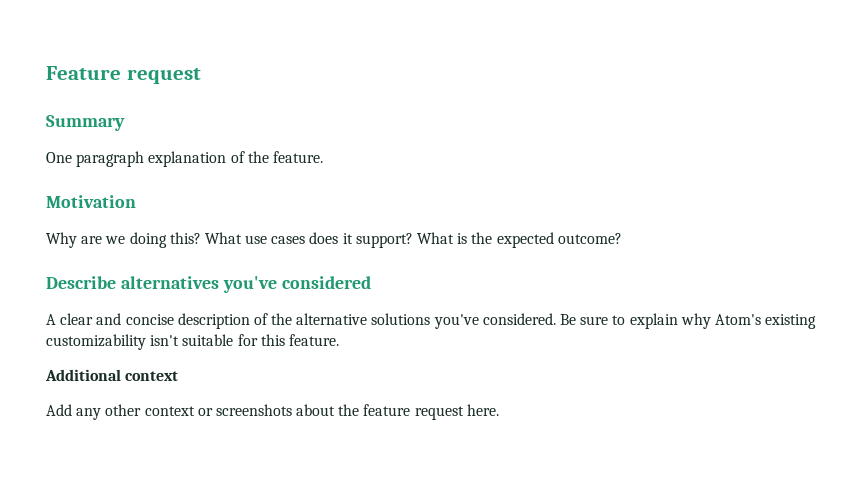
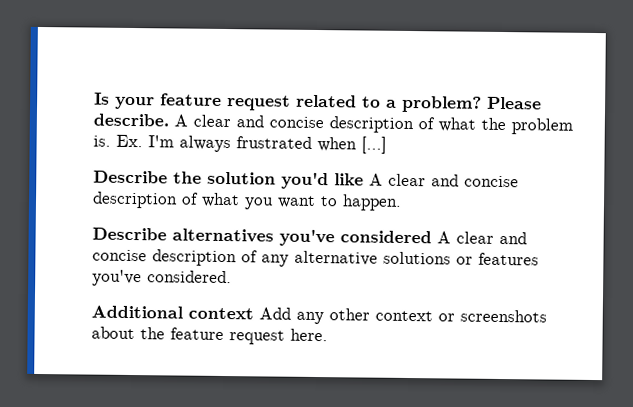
- Feature request
- Summary
- One paragraph explanation of the feature.
- Motivation
- Why are we doing this? What use cases does it support? What is the expected outcome?
- Describe alternatives you've considered
- A clear and concise description of the alternative solutions you've considered. Be sure to explain why Atom's existing customizability isn't suitable for this feature.
+ Is your feature request related to a problem? Please describe. A clear and concise description of what the problem is. Ex. I'm always frustrated when [...]
+ Describe the solution you'd like A clear and concise description of what you want to happen.
+ Describe alternatives you've considered A clear and concise description of any alternative solutions or features you've considered.
- Additional context
- Add any other context or screenshots about the feature request here.
+ Additional context Add any other context or screenshots about the feature request here.

